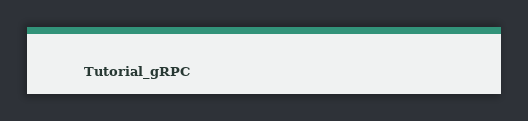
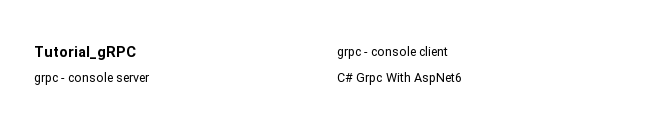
+ grpc - console server
+ grpc - console client
+ C# Grpc With AspNet6

